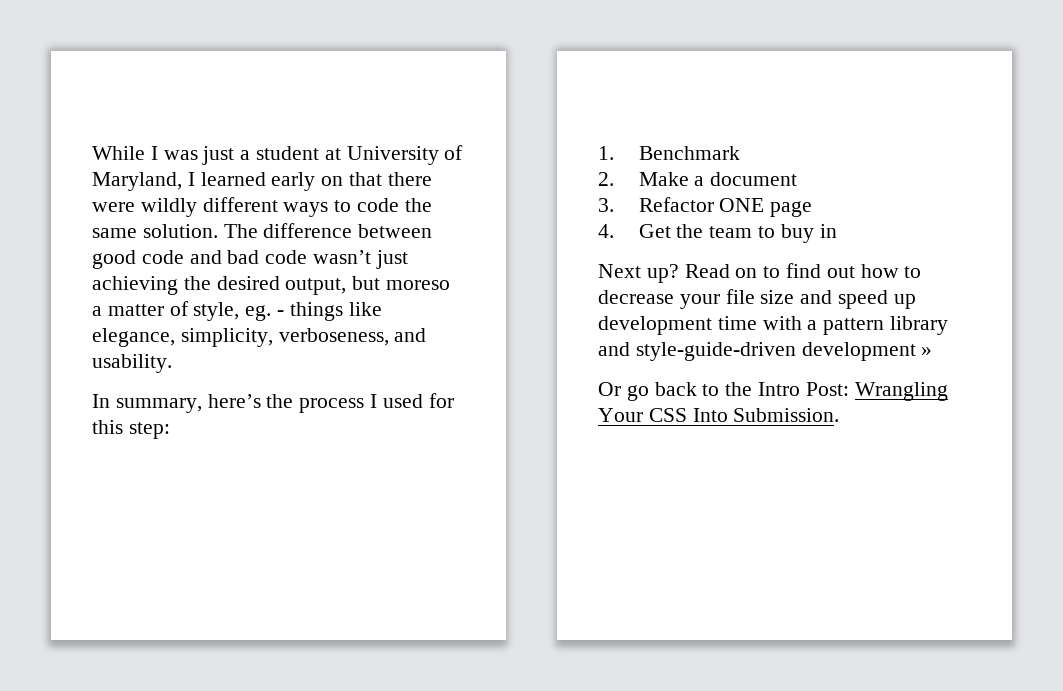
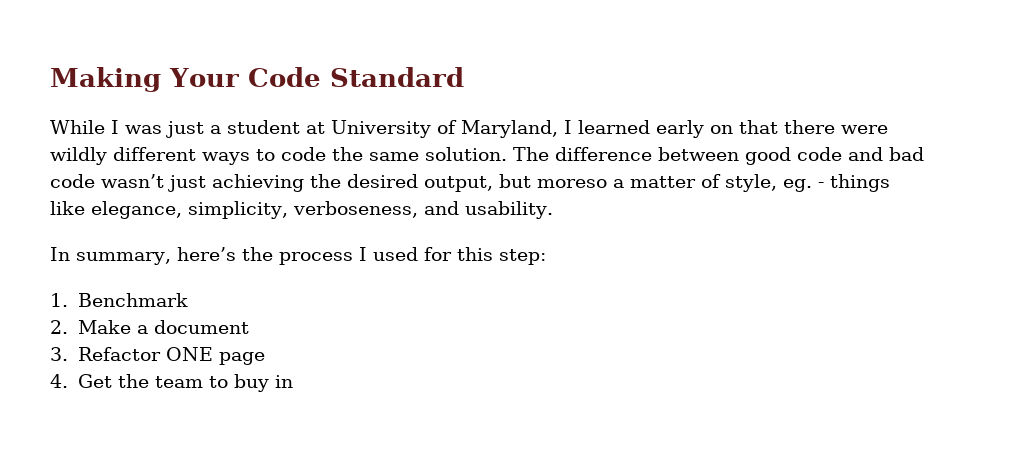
+ Making Your Code Standard
- Next up? Read on to find out how to decrease your file size and speed up development time with a pattern library and style-guide-driven development »
- Or go back to the Intro Post: Wrangling Your CSS Into Submission.

